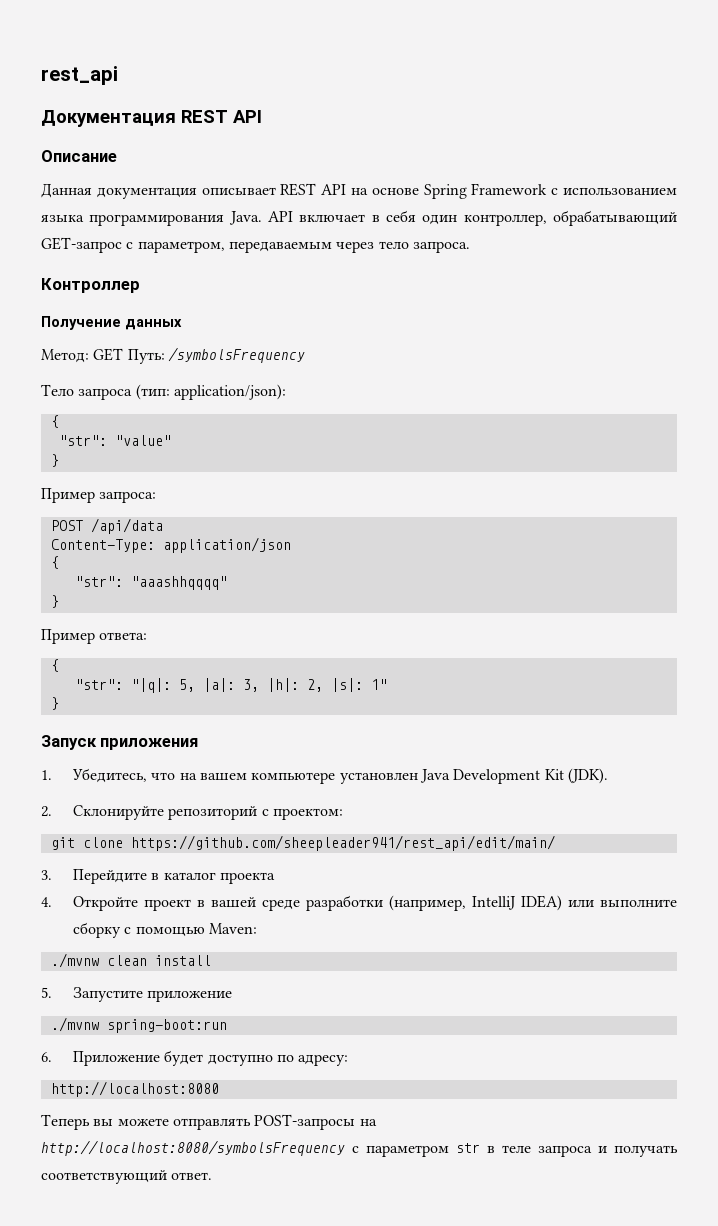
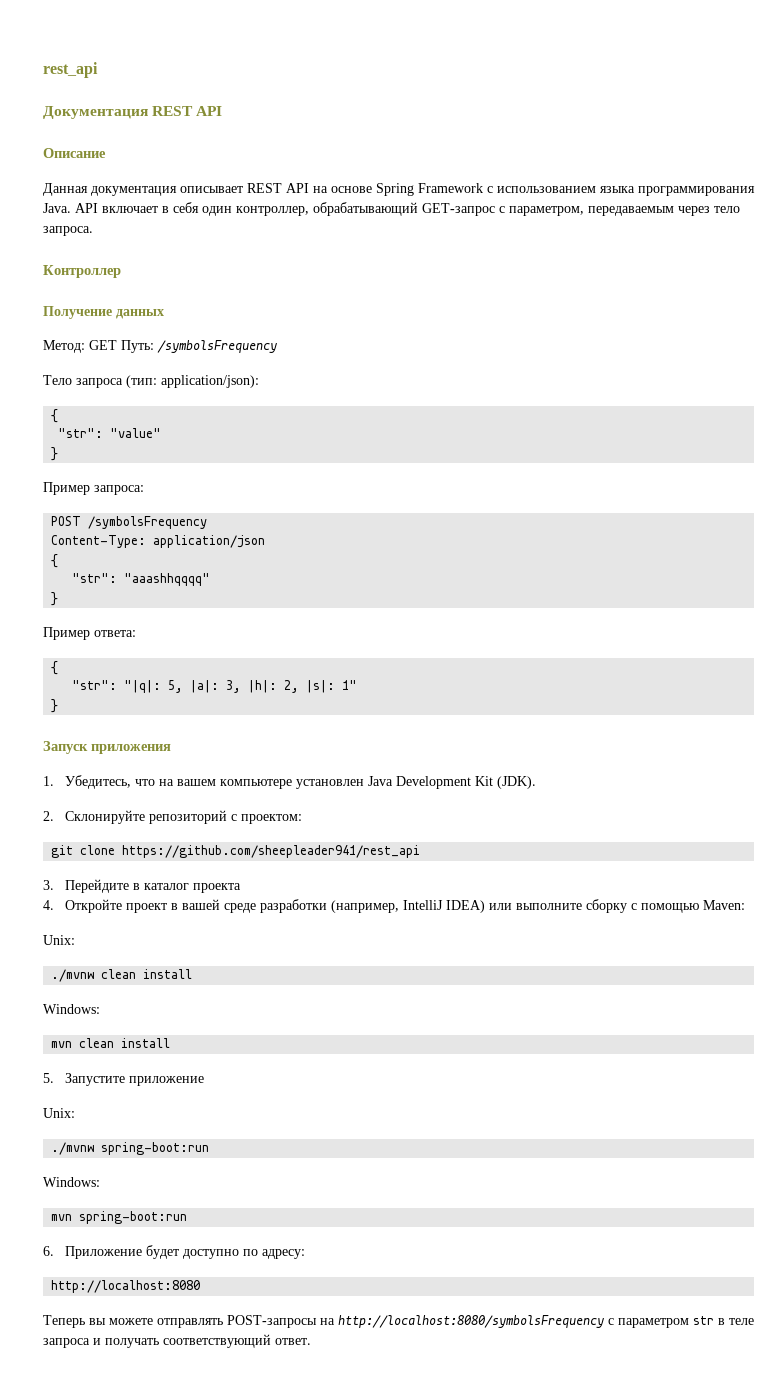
- POST /api/data
+ POST /symbolsFrequency
- git clone https://github.com/sheepleader941/rest_api/edit/main/
+ git clone https://github.com/sheepleader941/rest_api
  4. Откройте проект в вашей среде разработки (например, IntelliJ IDEA) или выполните сборку с помощью Maven:
+ Unix:
  ./mvnw clean install
+ Windows:
+ mvn clean install
  5. Запустите приложение
+ Unix:
  ./mvnw spring-boot:run
+ Windows:
+ mvn spring-boot:run

